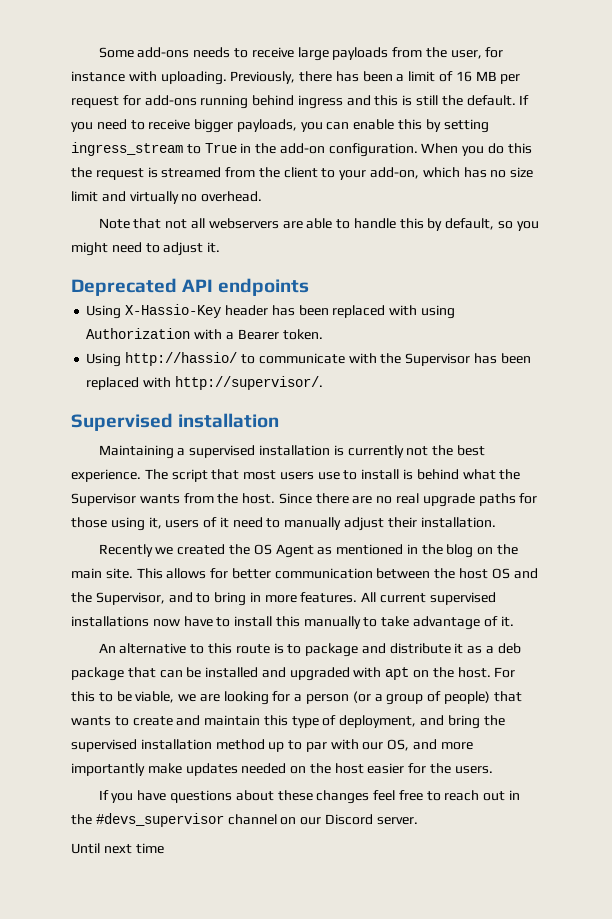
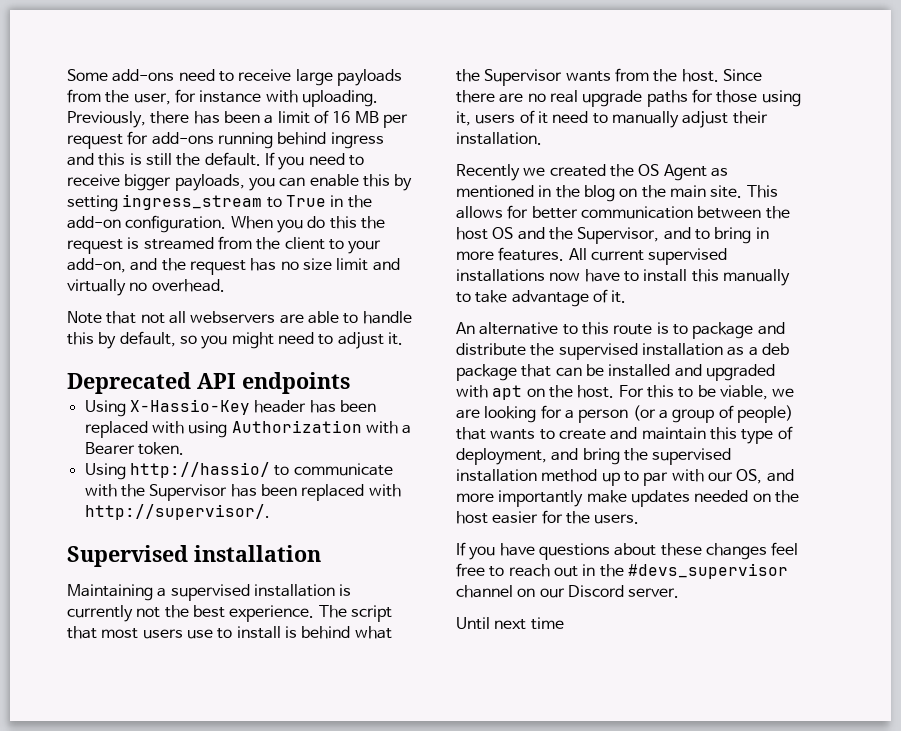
- Some add-ons needs to receive large payloads from the user, for instance with uploading.
+ Some add-ons need to receive large payloads from the user, for instance with uploading.
- When you do this the request is streamed from the client to your add-on, which has no size limit and virtually no overhead.
+ When you do this the request is streamed from the client to your add-on, and the request has no size limit and virtually no overhead.
- An alternative to this route is to package and distribute it as a deb package that can be installed and upgraded with apt on the host.
+ An alternative to this route is to package and distribute the supervised installation as a deb package that can be installed and upgraded with apt on the host.

